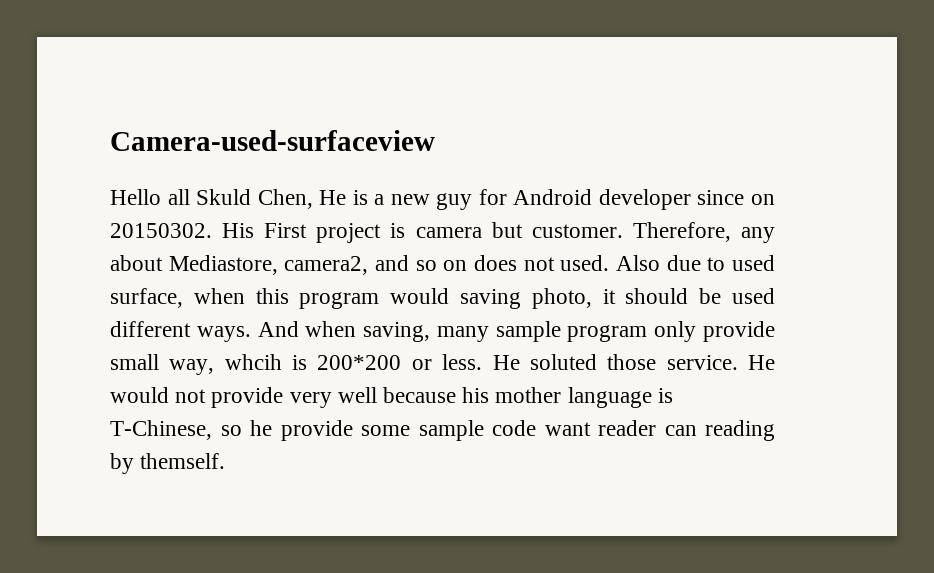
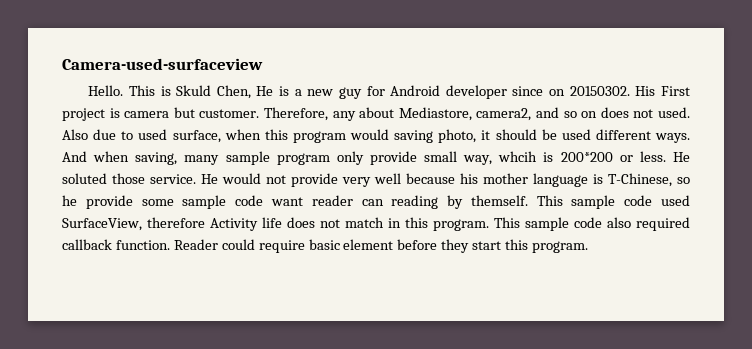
- Hello all Skuld Chen, He is a new guy for Android developer since on 20150302.
+ Hello. This is Skuld Chen, He is a new guy for Android developer since on 20150302.
+ This sample code used SurfaceView, therefore Activity life does not match in this program. This sample code also required callback function. Reader could require basic element before they start this program.

